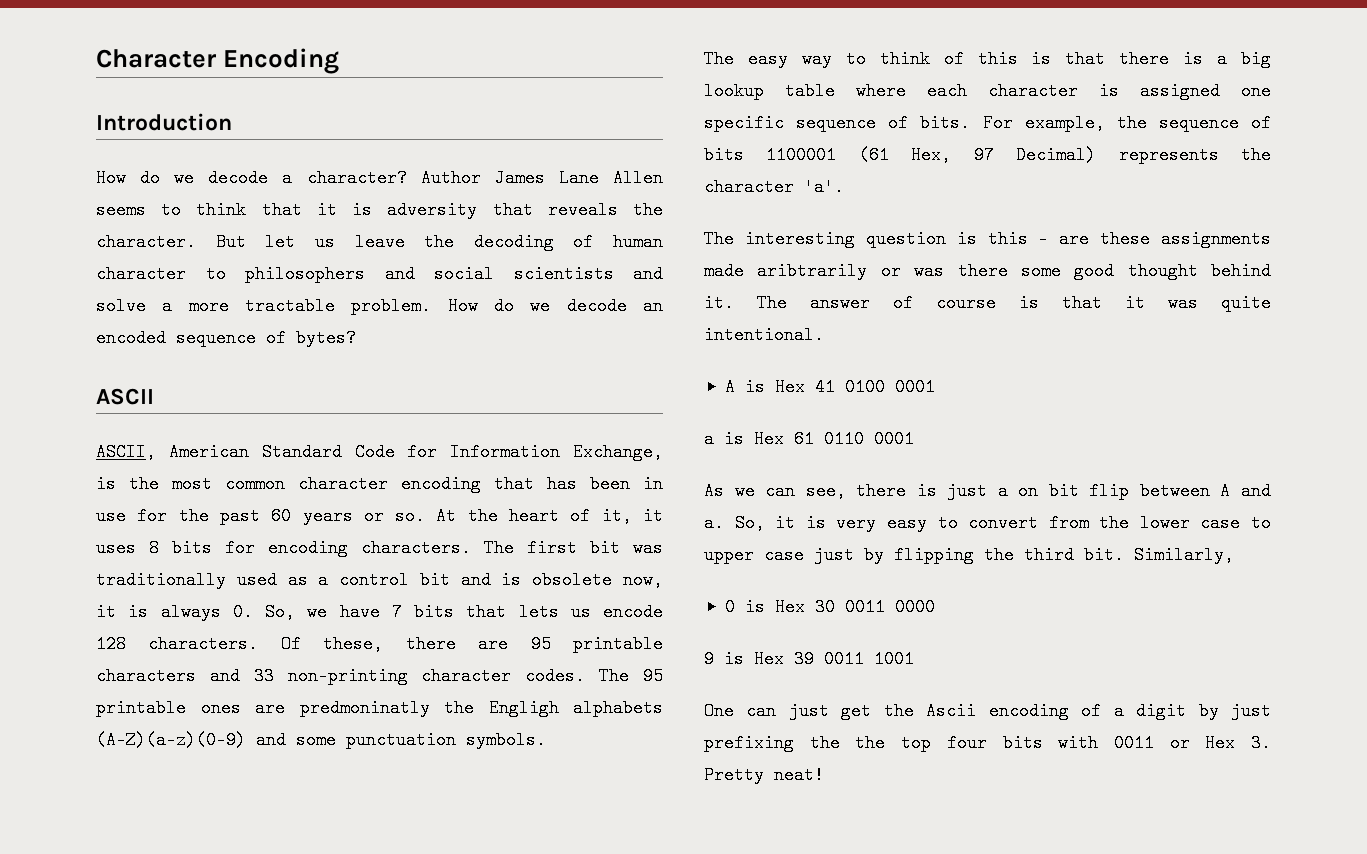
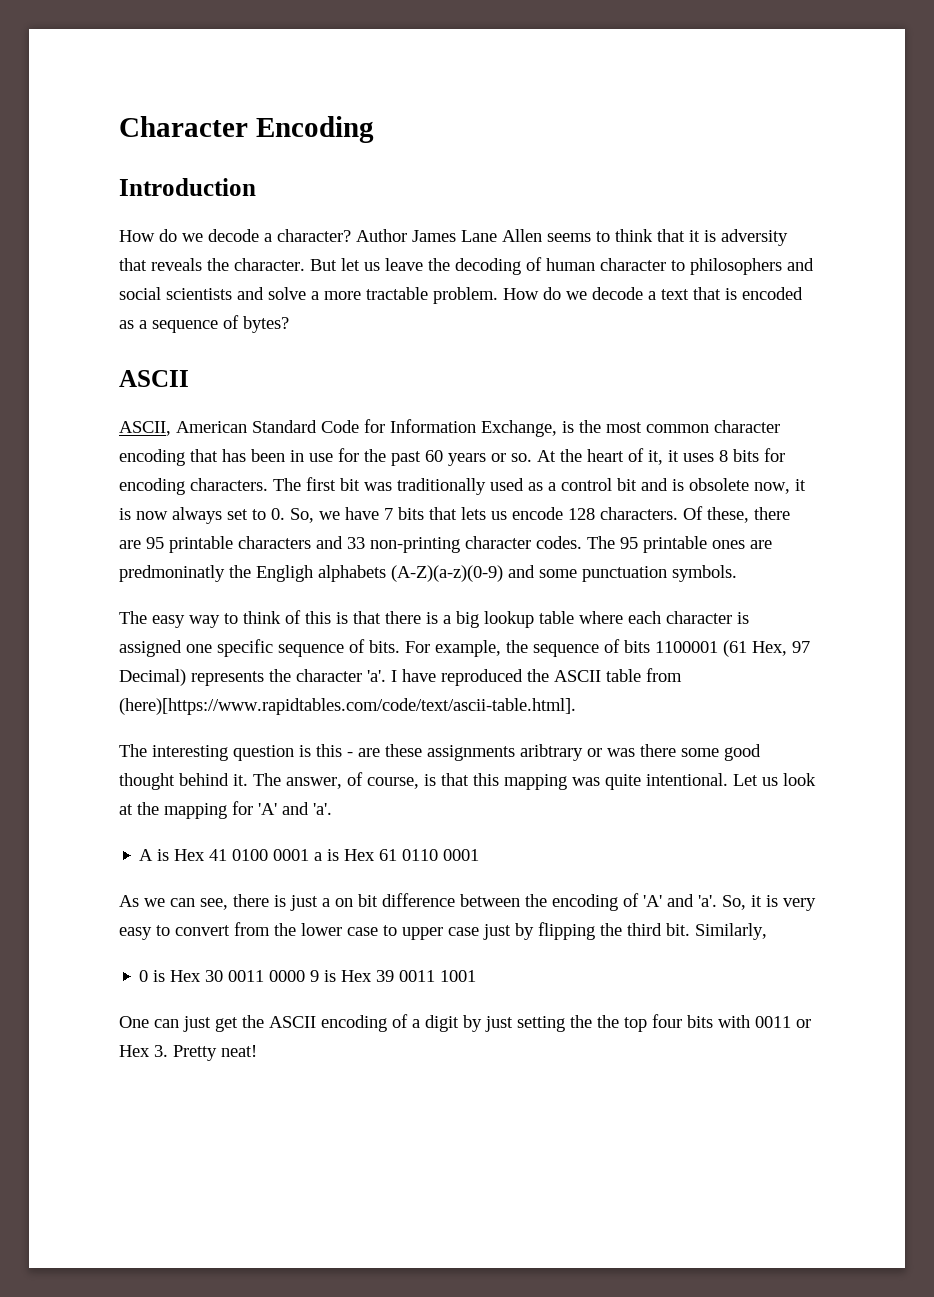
- How do we decode an encoded sequence of bytes?
+ How do we decode a text that is encoded as a sequence of bytes?
- The first bit was traditionally used as a control bit and is obsolete now, it is always 0. So, we have 7 bits that lets us encode 128 characters.
+ The first bit was traditionally used as a control bit and is obsolete now, it is now always set to 0. So, we have 7 bits that lets us encode 128 characters.
+ I have reproduced the ASCII table from (here)[https://www.rapidtables.com/code/text/ascii-table.html].
- The interesting question is this - are these assignments made aribtrarily or was there some good thought behind it.
+ The interesting question is this - are these assignments aribtrary or was there some good thought behind it.
- The answer of course is that it was quite intentional.
+ The answer, of course, is that this mapping was quite intentional. Let us look at the mapping for 'A' and 'a'.
- A is Hex 41 0100 0001
- a is Hex 61 0110 0001
+ A is Hex 41 0100 0001 a is Hex 61 0110 0001
- As we can see, there is just a on bit flip between A and a.
+ As we can see, there is just a on bit difference between the encoding of 'A' and 'a'.
- 0 is Hex 30 0011 0000
- 9 is Hex 39 0011 1001
+ 0 is Hex 30 0011 0000 9 is Hex 39 0011 1001
- One can just get the Ascii encoding of a digit by just prefixing the the top four bits with 0011 or Hex 3. Pretty neat!
+ One can just get the ASCII encoding of a digit by just setting the the top four bits with 0011 or Hex 3. Pretty neat!

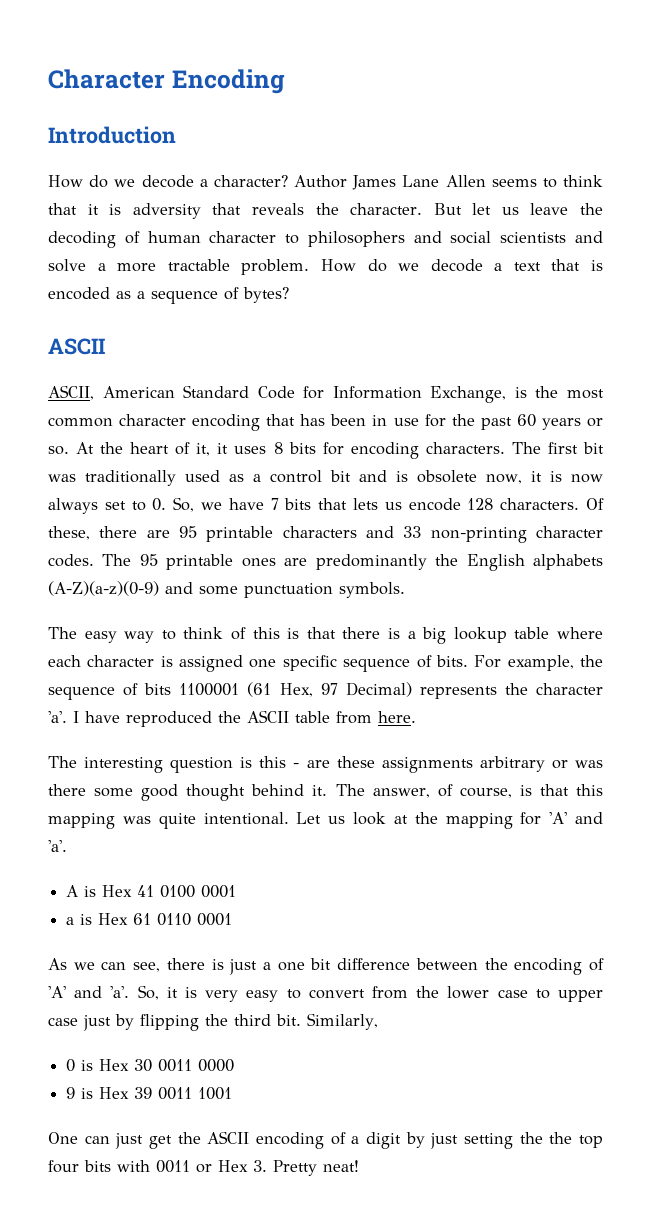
- The 95 printable ones are predmoninatly the Engligh alphabets (A-Z)(a-z)(0-9) and some punctuation symbols.
+ The 95 printable ones are predominantly the English alphabets (A-Z)(a-z)(0-9) and some punctuation symbols.
- I have reproduced the ASCII table from (here)[https://www.rapidtables.com/code/text/ascii-table.html].
+ I have reproduced the ASCII table from here.
- The interesting question is this - are these assignments aribtrary or was there some good thought behind it.
+ The interesting question is this - are these assignments arbitrary or was there some good thought behind it.
- A is Hex 41 0100 0001 a is Hex 61 0110 0001
+ A is Hex 41 0100 0001
+ a is Hex 61 0110 0001
- As we can see, there is just a on bit difference between the encoding of 'A' and 'a'.
+ As we can see, there is just a one bit difference between the encoding of 'A' and 'a'.
- 0 is Hex 30 0011 0000 9 is Hex 39 0011 1001
+ 0 is Hex 30 0011 0000
+ 9 is Hex 39 0011 1001

